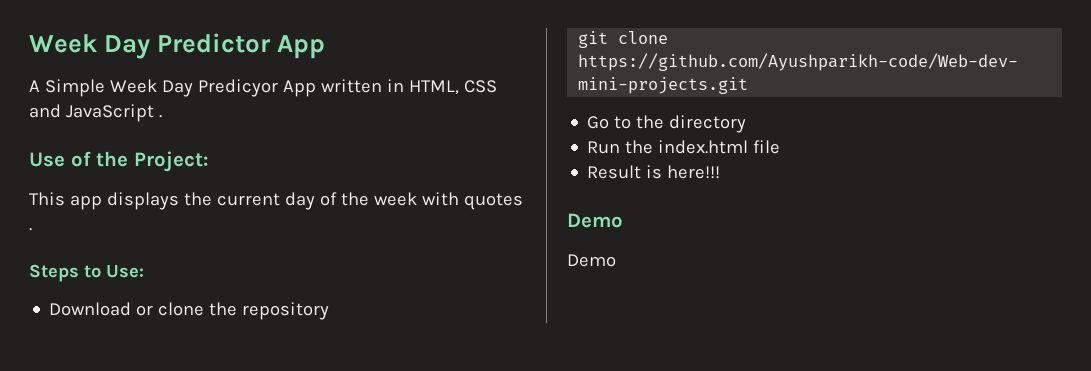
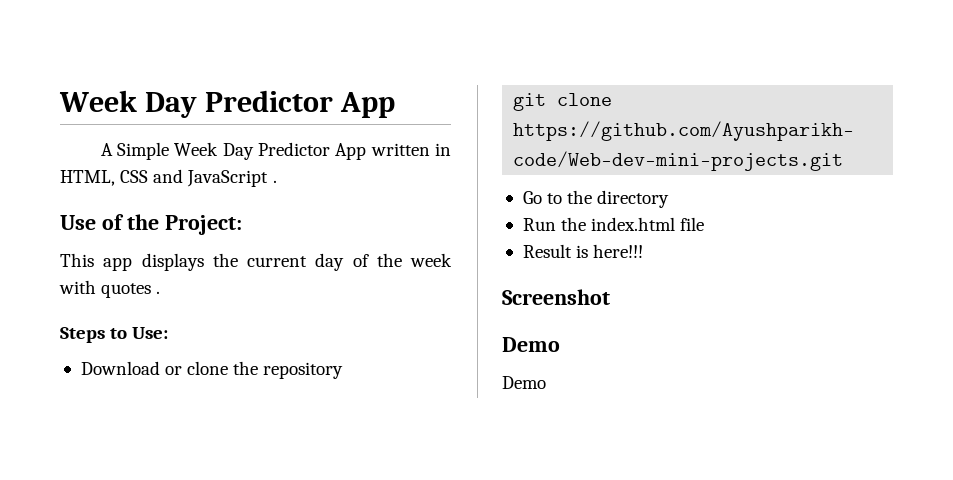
- A Simple Week Day Predicyor App written in HTML, CSS and JavaScript .
+ A Simple Week Day Predictor App written in HTML, CSS and JavaScript .
+ Screenshot

